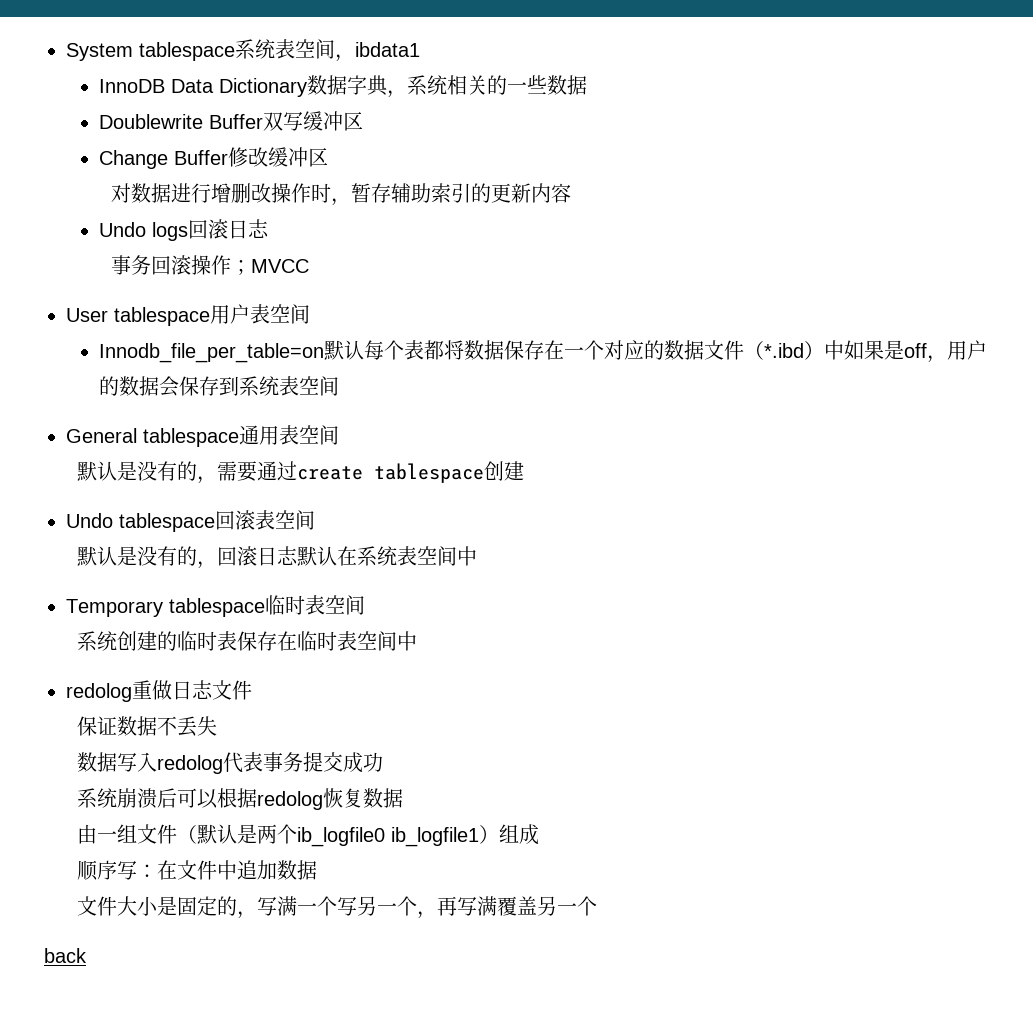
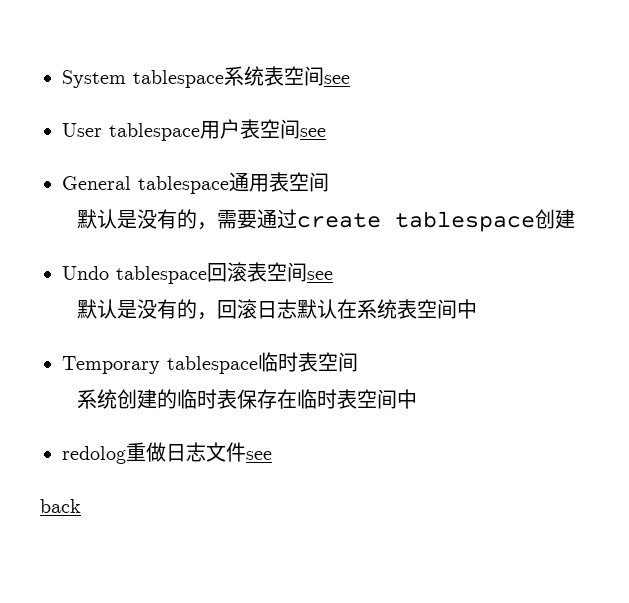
- System tablespace系统表空间，ibdata1
- InnoDB Data Dictionary数据字典，系统相关的一些数据
- Doublewrite Buffer双写缓冲区
- Change Buffer修改缓冲区
- 对数据进行增删改操作时，暂存辅助索引的更新内容
- Undo logs回滚日志
- 事务回滚操作；MVCC
+ System tablespace系统表空间see
- User tablespace用户表空间
- Innodb_file_per_table=on默认每个表都将数据保存在一个对应的数据文件（*.ibd）中如果是off，用户的数据会保存到系统表空间
+ User tablespace用户表空间see
- Undo tablespace回滚表空间
+ Undo tablespace回滚表空间see
- redolog重做日志文件
- 保证数据不丢失
- 数据写入redolog代表事务提交成功
- 系统崩溃后可以根据redolog恢复数据
- 由一组文件（默认是两个ib_logfile0 ib_logfile1）组成
- 顺序写：在文件中追加数据
- 文件大小是固定的，写满一个写另一个，再写满覆盖另一个
+ redolog重做日志文件see

